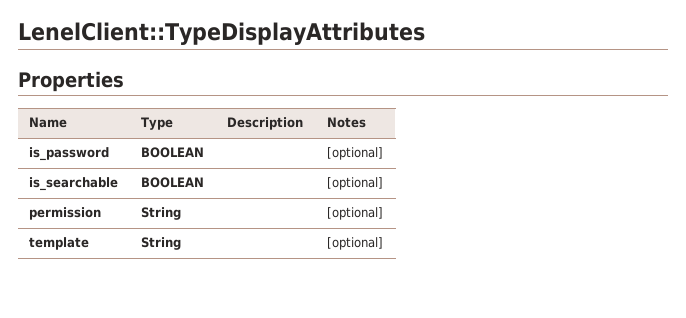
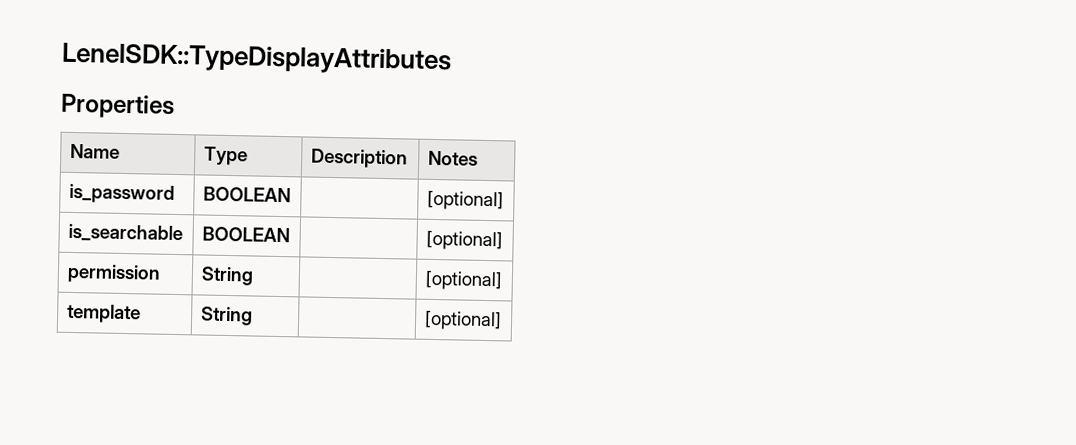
- LenelClient::TypeDisplayAttributes
+ LenelSDK::TypeDisplayAttributes

